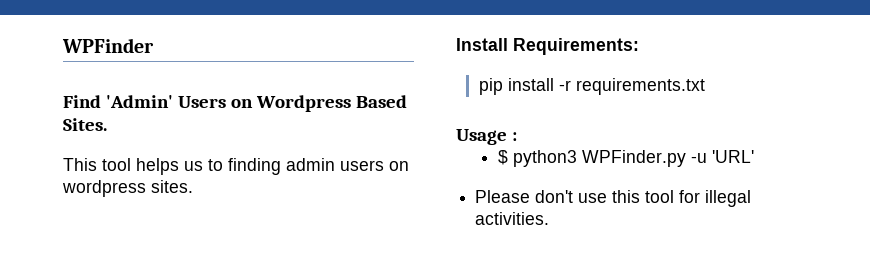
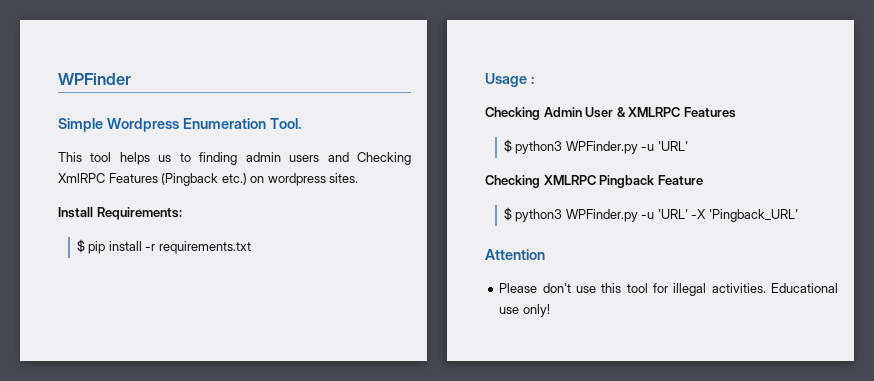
- Find 'Admin' Users on Wordpress Based Sites.
+ Simple Wordpress Enumeration Tool.
- This tool helps us to finding admin users on wordpress sites.
+ This tool helps us to finding admin users and Checking XmlRPC Features (Pingback etc.) on wordpress sites.
- pip install -r requirements.txt
+ $ pip install -r requirements.txt
+ Checking Admin User & XMLRPC Features
  $ python3 WPFinder.py -u 'URL'
+ Checking XMLRPC Pingback Feature
+ $ python3 WPFinder.py -u 'URL' -X 'Pingback_URL'
+ Attention
+ Educational use only!

